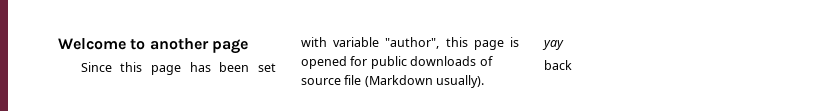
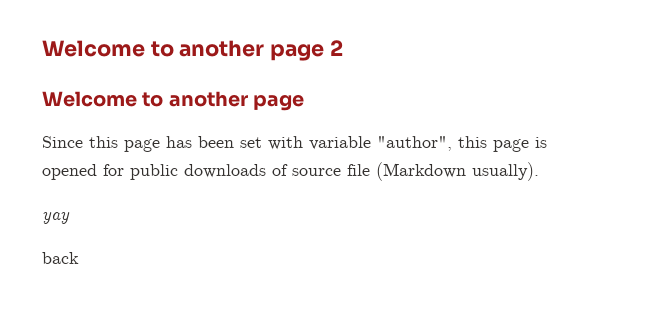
+ Welcome to another page 2

